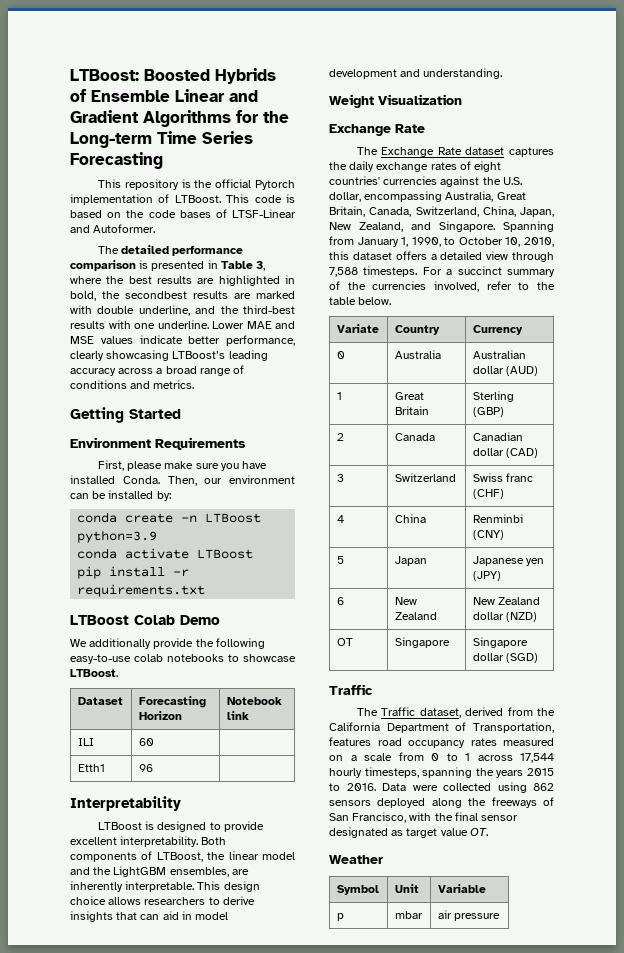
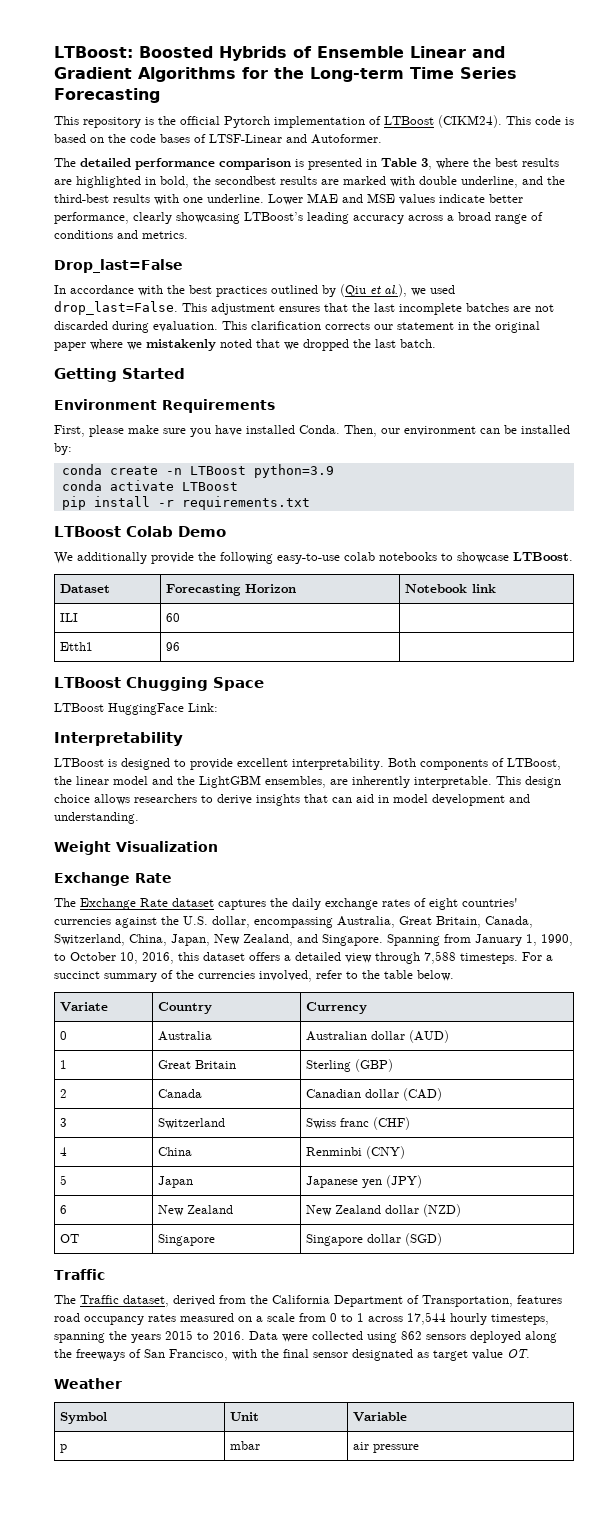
- This repository is the official Pytorch implementation of LTBoost.
+ This repository is the official Pytorch implementation of LTBoost (CIKM24).
+ Drop_last=False
+ In accordance with the best practices outlined by (Qiu et al.), we used drop_last=False. This adjustment ensures that the last incomplete batches are not discarded during evaluation. This clarification corrects our statement in the original paper where we mistakenly noted that we dropped the last batch.
+ LTBoost Chugging Space
+ LTBoost HuggingFace Link:
- Spanning from January 1, 1990, to October 10, 2010, this dataset offers a detailed view through 7,588 timesteps.
+ Spanning from January 1, 1990, to October 10, 2016, this dataset offers a detailed view through 7,588 timesteps.

